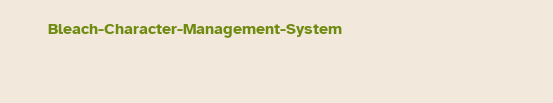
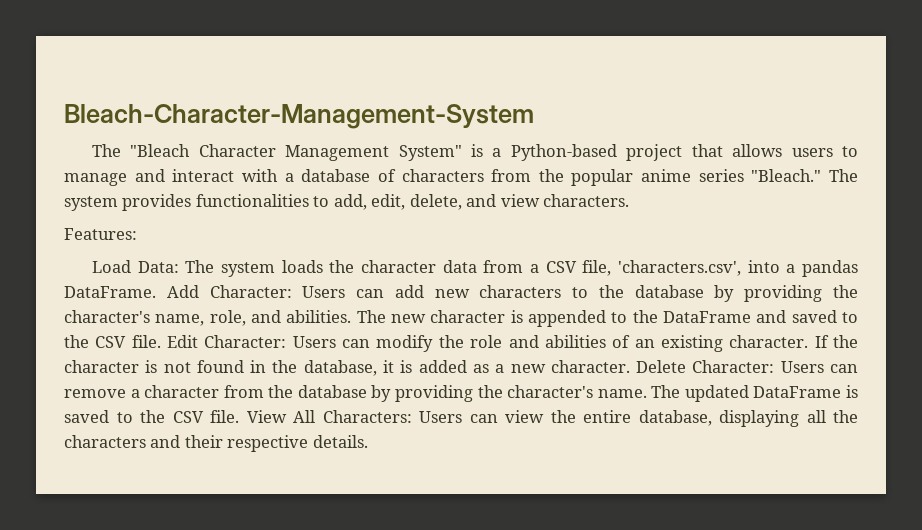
+ The "Bleach Character Management System" is a Python-based project that allows users to manage and interact with a database of characters from the popular anime series "Bleach." The system provides functionalities to add, edit, delete, and view characters.
+ Features:
+ Load Data: The system loads the character data from a CSV file, 'characters.csv', into a pandas DataFrame. Add Character: Users can add new characters to the database by providing the character's name, role, and abilities. The new character is appended to the DataFrame and saved to the CSV file. Edit Character: Users can modify the role and abilities of an existing character. If the character is not found in the database, it is added as a new character. Delete Character: Users can remove a character from the database by providing the character's name. The updated DataFrame is saved to the CSV file. View All Characters: Users can view the entire database, displaying all the characters and their respective details.

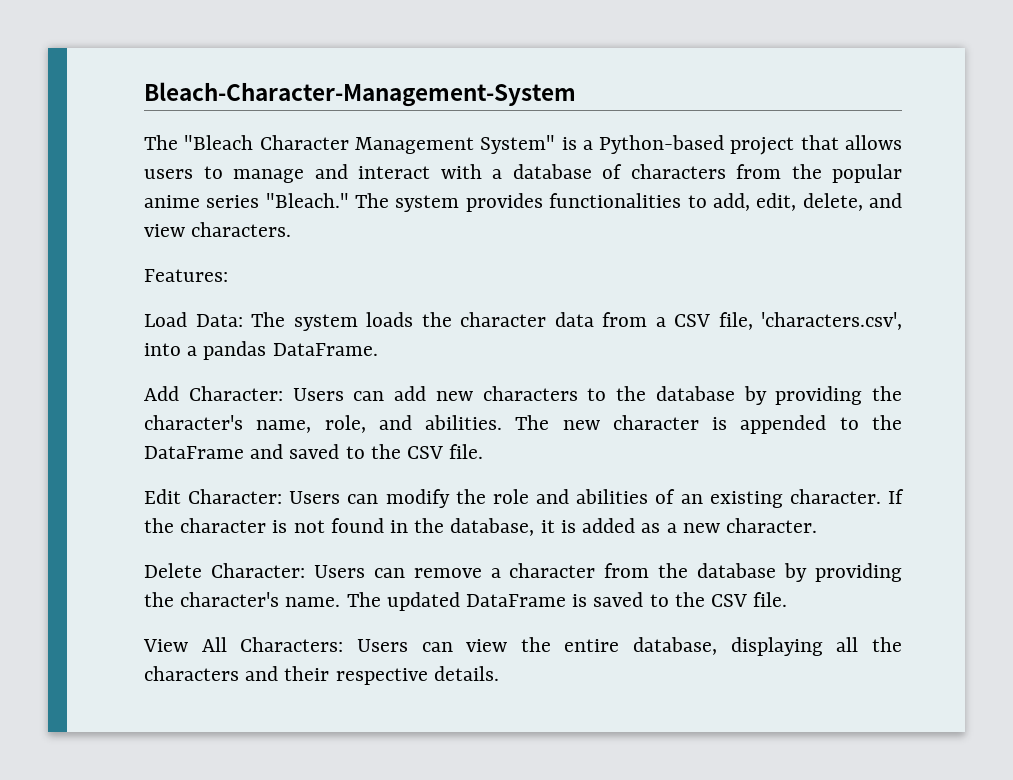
- Load Data: The system loads the character data from a CSV file, 'characters.csv', into a pandas DataFrame. Add Character: Users can add new characters to the database by providing the character's name, role, and abilities.
+ Load Data: The system loads the character data from a CSV file, 'characters.csv', into a pandas DataFrame.
+ Add Character: Users can add new characters to the database by providing the character's name, role, and abilities.
- The new character is appended to the DataFrame and saved to the CSV file. Edit Character: Users can modify the role and abilities of an existing character.
+ The new character is appended to the DataFrame and saved to the CSV file.
+ Edit Character: Users can modify the role and abilities of an existing character.
- If the character is not found in the database, it is added as a new character. Delete Character: Users can remove a character from the database by providing the character's name.
+ If the character is not found in the database, it is added as a new character.
+ Delete Character: Users can remove a character from the database by providing the character's name.
- The updated DataFrame is saved to the CSV file. View All Characters: Users can view the entire database, displaying all the characters and their respective details.
+ The updated DataFrame is saved to the CSV file.
+ View All Characters: Users can view the entire database, displaying all the characters and their respective details.

